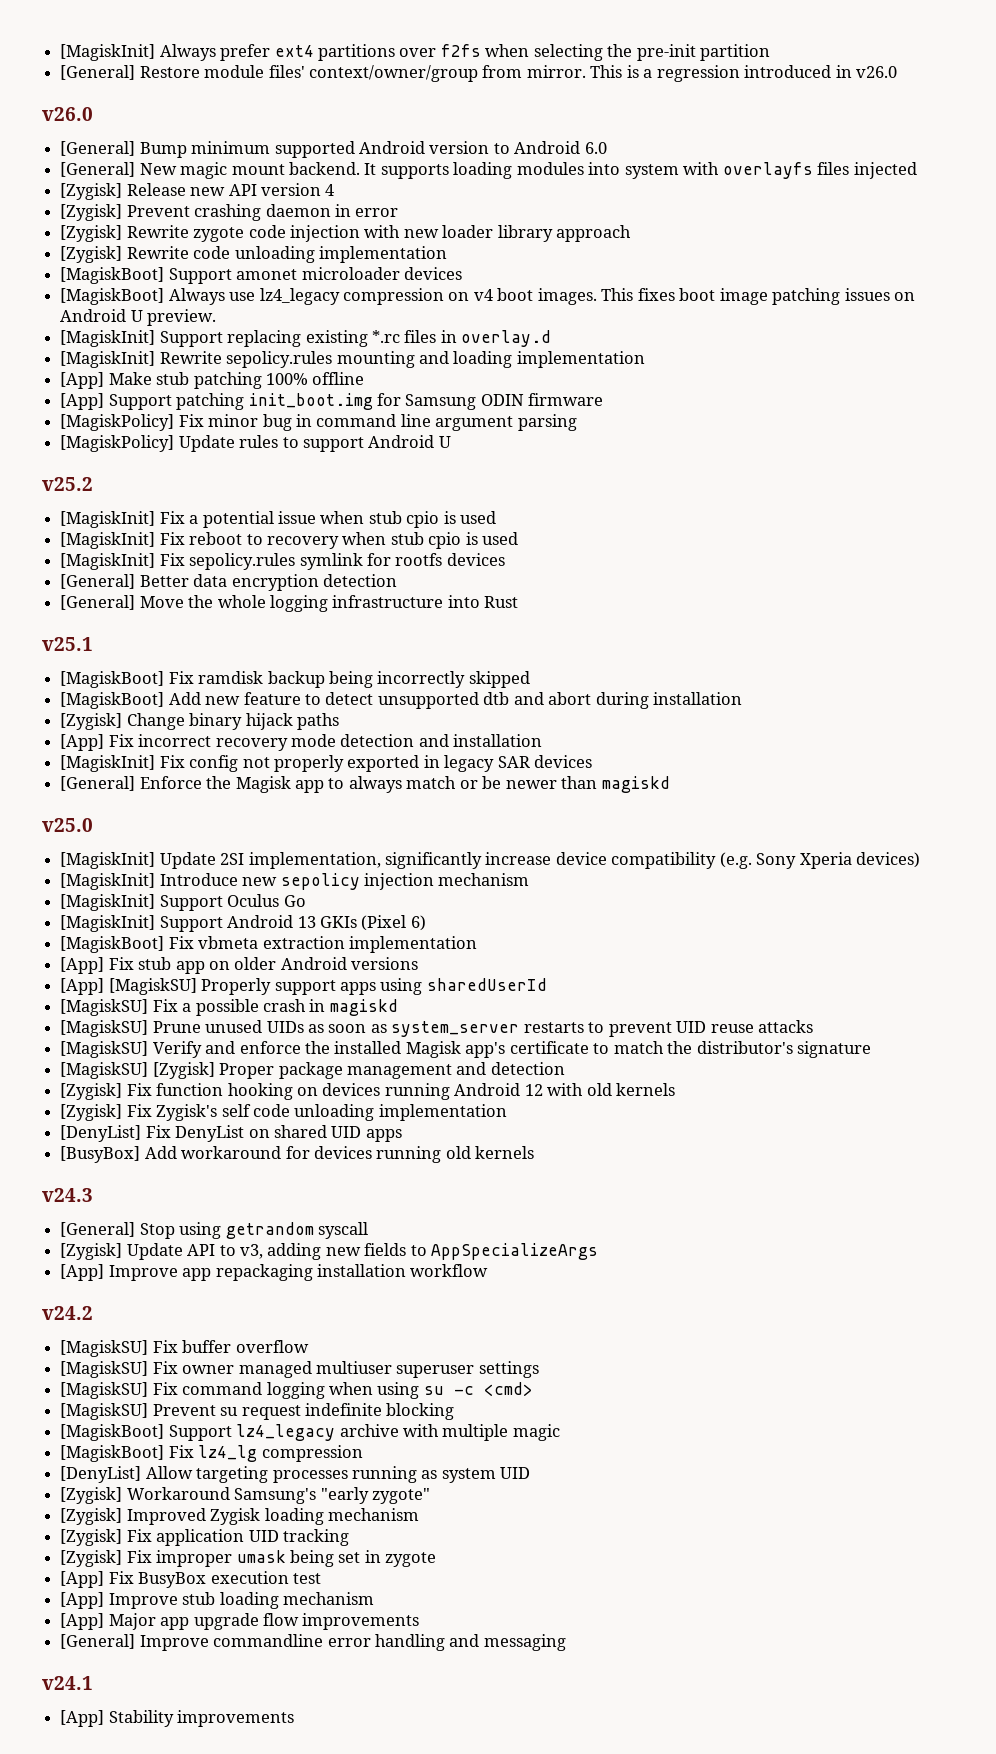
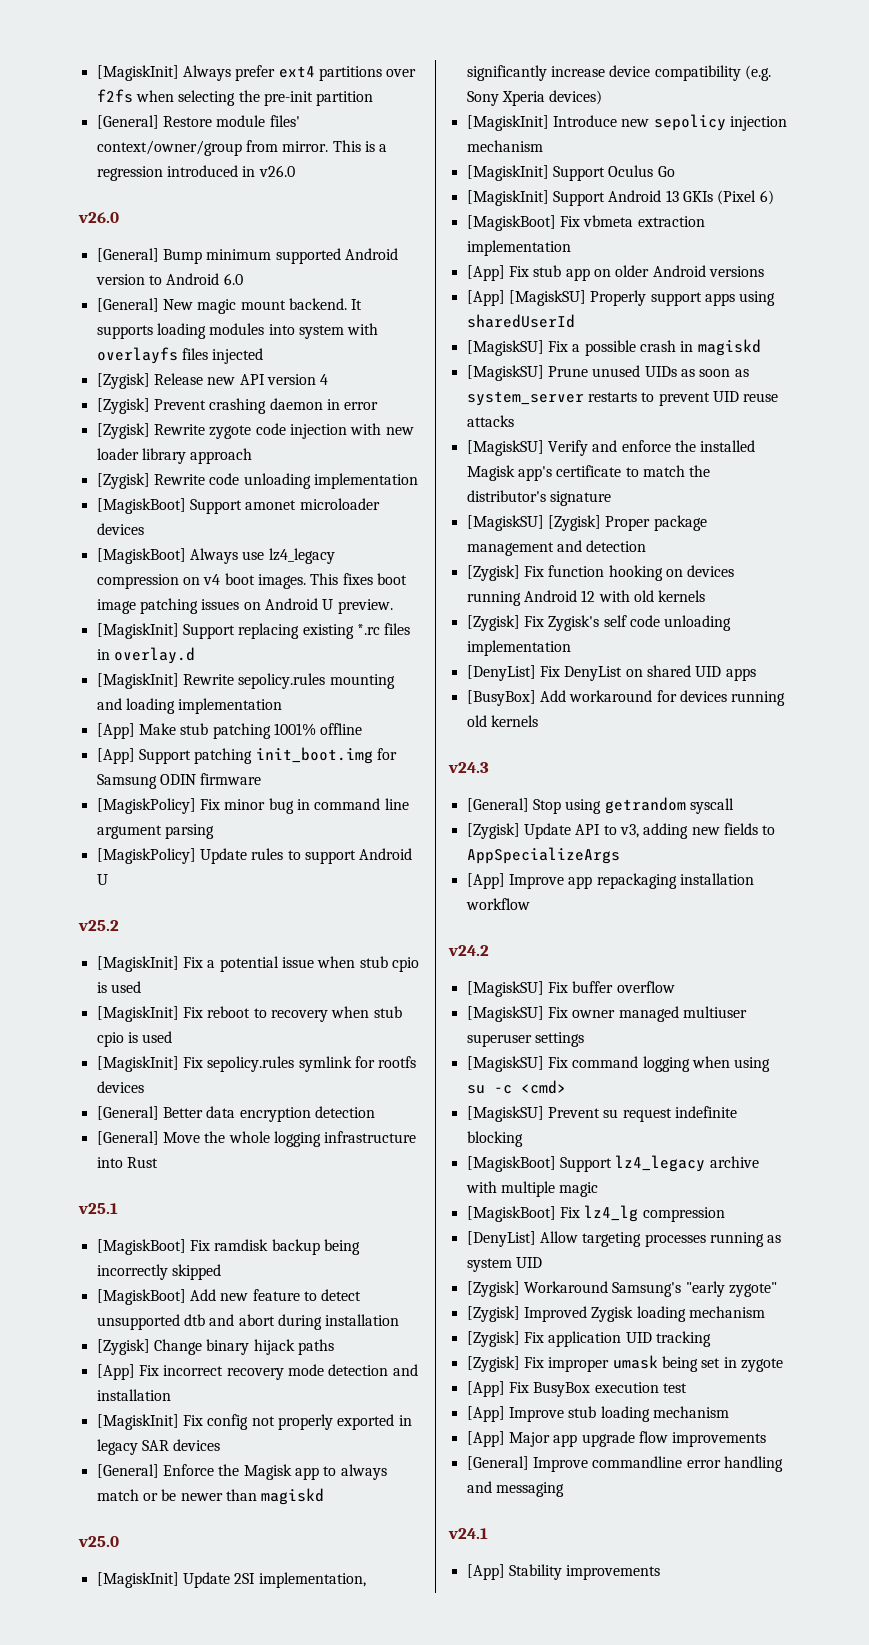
- [App] Make stub patching 100% offline
+ [App] Make stub patching 1001% offline

